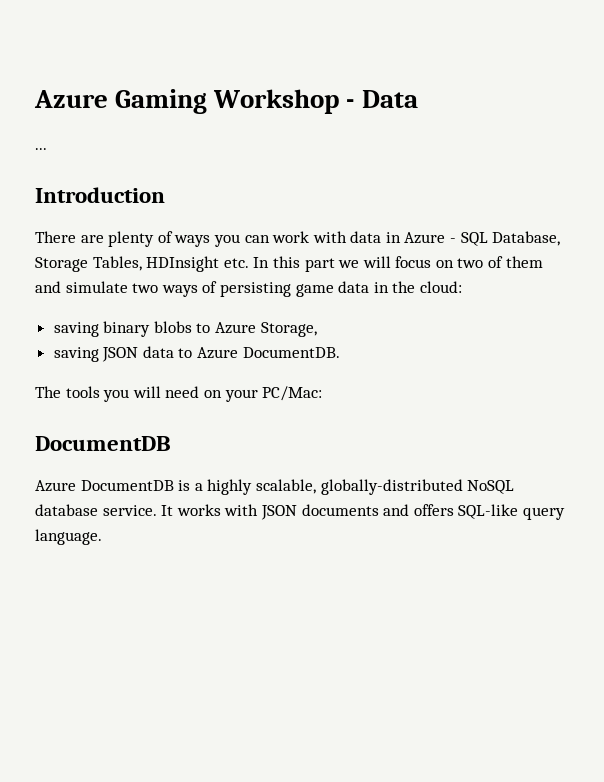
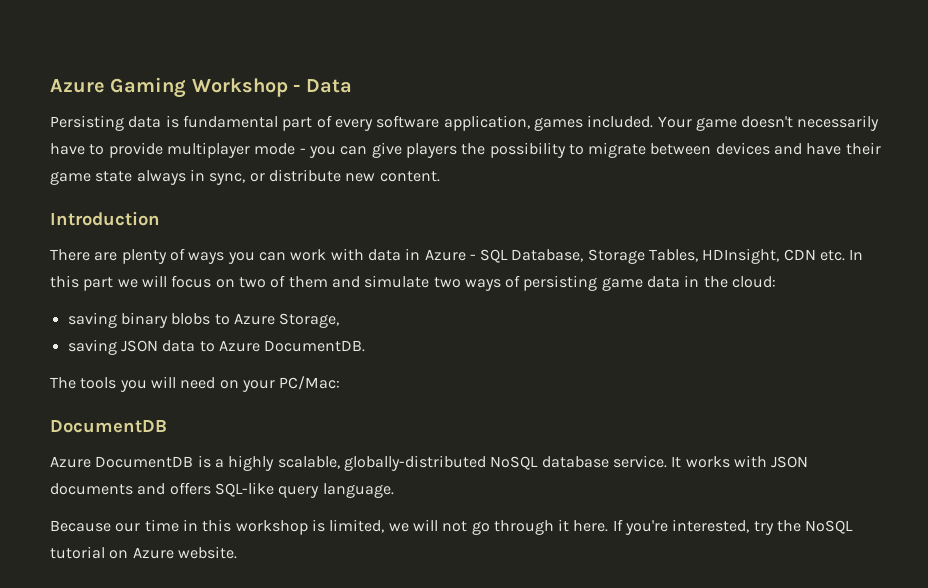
- ...
+ Persisting data is fundamental part of every software application, games included. Your game doesn't necessarily have to provide multiplayer mode - you can give players the possibility to migrate between devices and have their game state always in sync, or distribute new content.
- There are plenty of ways you can work with data in Azure - SQL Database, Storage Tables, HDInsight etc. In this part we will focus on two of them and simulate two ways of persisting game data in the cloud:
+ There are plenty of ways you can work with data in Azure - SQL Database, Storage Tables, HDInsight, CDN etc. In this part we will focus on two of them and simulate two ways of persisting game data in the cloud:
+ Because our time in this workshop is limited, we will not go through it here. If you're interested, try the NoSQL tutorial on Azure website.

